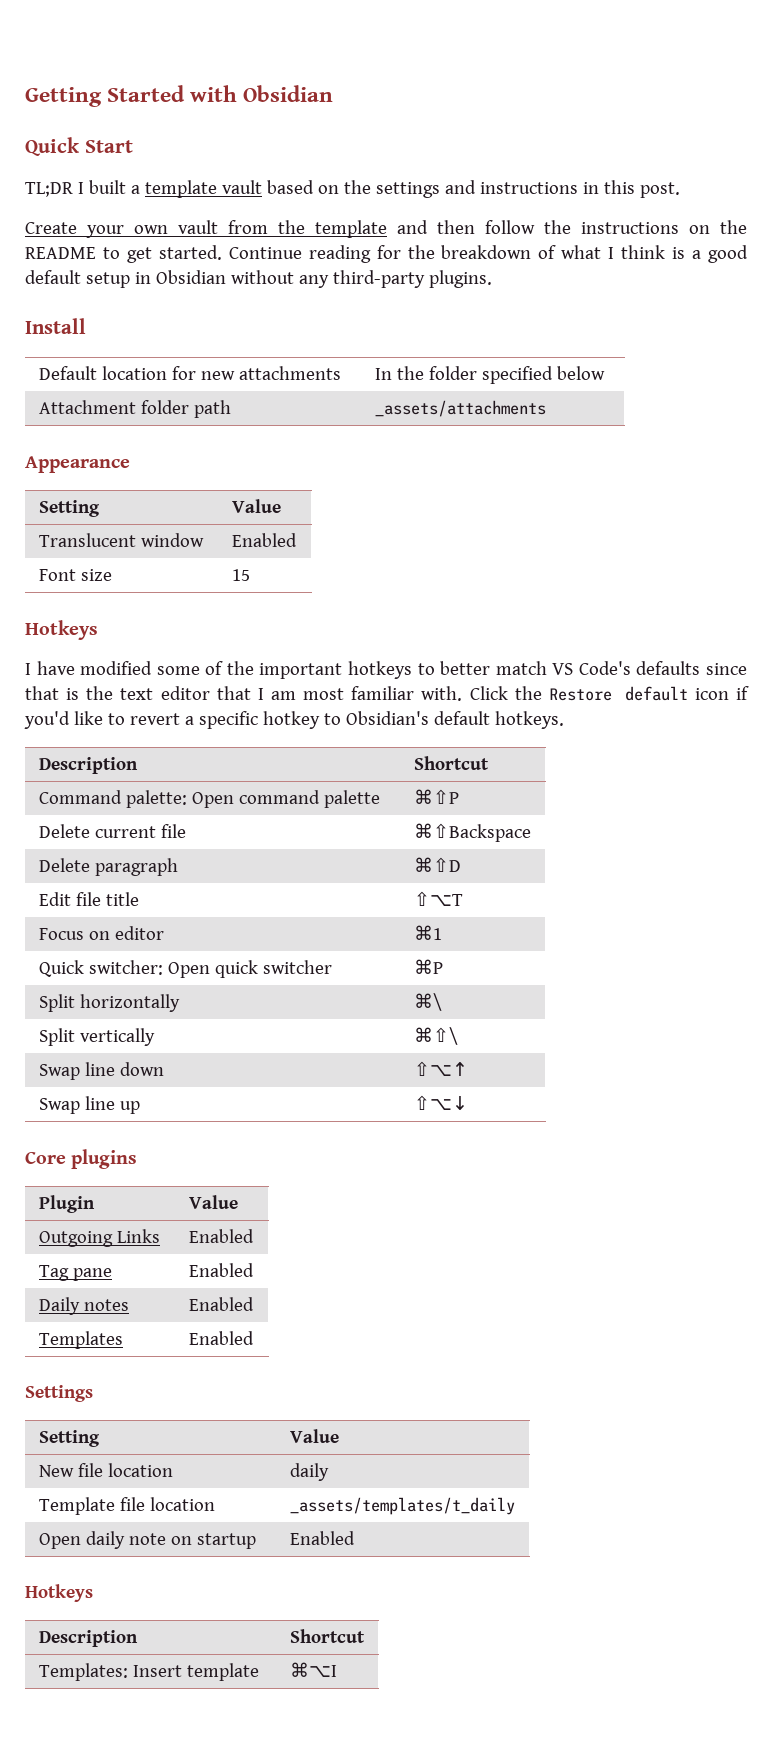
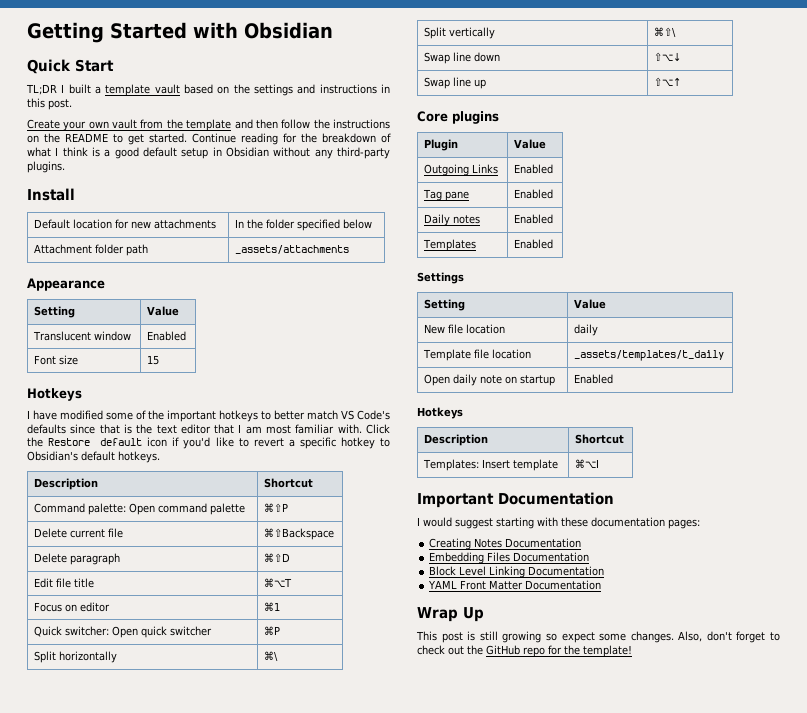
- Edit file title | ⇧⌥T
+ Edit file title | ⌘⌥T
- Swap line down | ⇧⌥↑
+ Swap line down | ⇧⌥↓
- Swap line up | ⇧⌥↓
+ Swap line up | ⇧⌥↑
+ Important Documentation
+ I would suggest starting with these documentation pages:
+ Creating Notes Documentation
+ Embedding Files Documentation
+ Block Level Linking Documentation
+ YAML Front Matter Documentation
+ Wrap Up
+ This post is still growing so expect some changes. Also, don't forget to check out the GitHub repo for the template!

